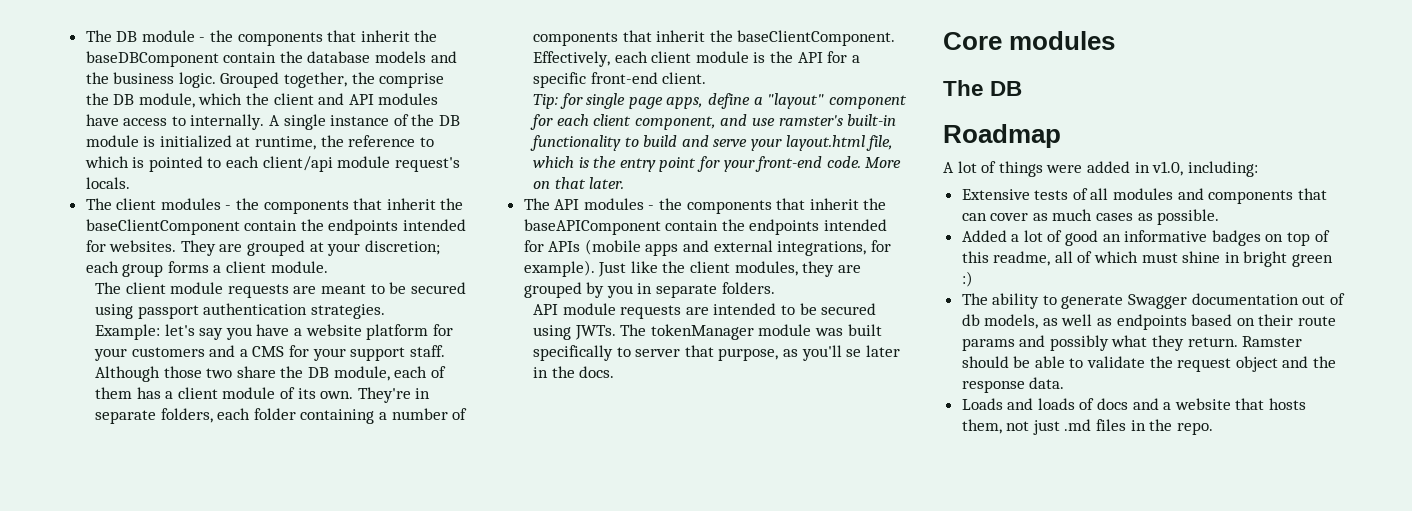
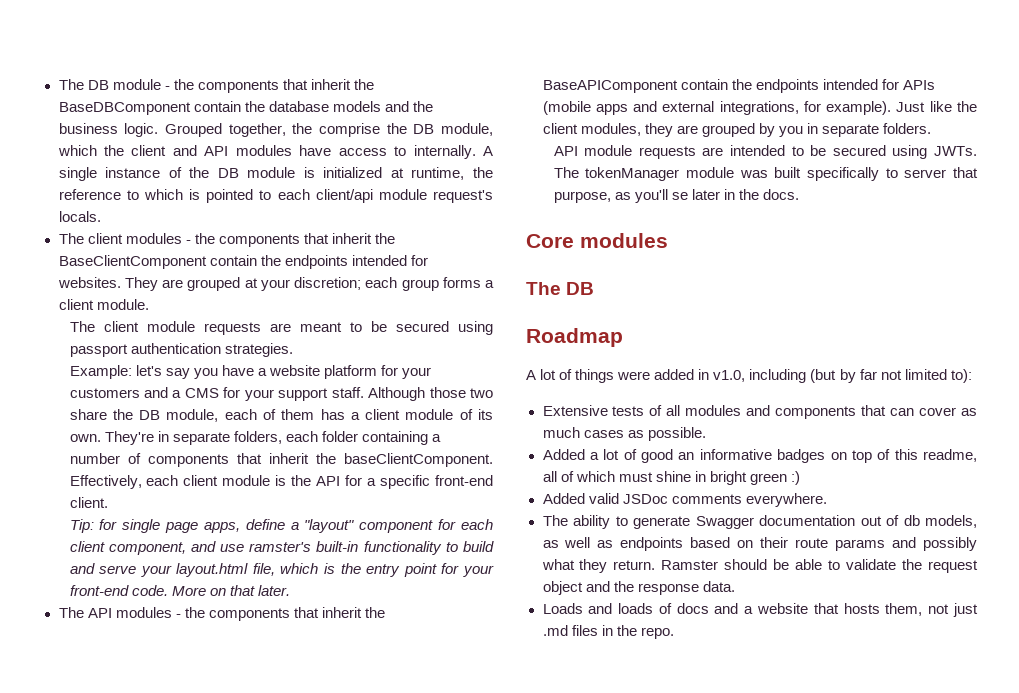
- The DB module - the components that inherit the baseDBComponent contain the database models and the business logic.
+ The DB module - the components that inherit the BaseDBComponent contain the database models and the business logic.
- The client modules - the components that inherit the baseClientComponent contain the endpoints intended for websites.
+ The client modules - the components that inherit the BaseClientComponent contain the endpoints intended for websites.
- The API modules - the components that inherit the baseAPIComponent contain the endpoints intended for APIs (mobile apps and external integrations, for example).
+ The API modules - the components that inherit the BaseAPIComponent contain the endpoints intended for APIs (mobile apps and external integrations, for example).
- A lot of things were added in v1.0, including:
+ A lot of things were added in v1.0, including (but by far not limited to):
+ Added valid JSDoc comments everywhere.

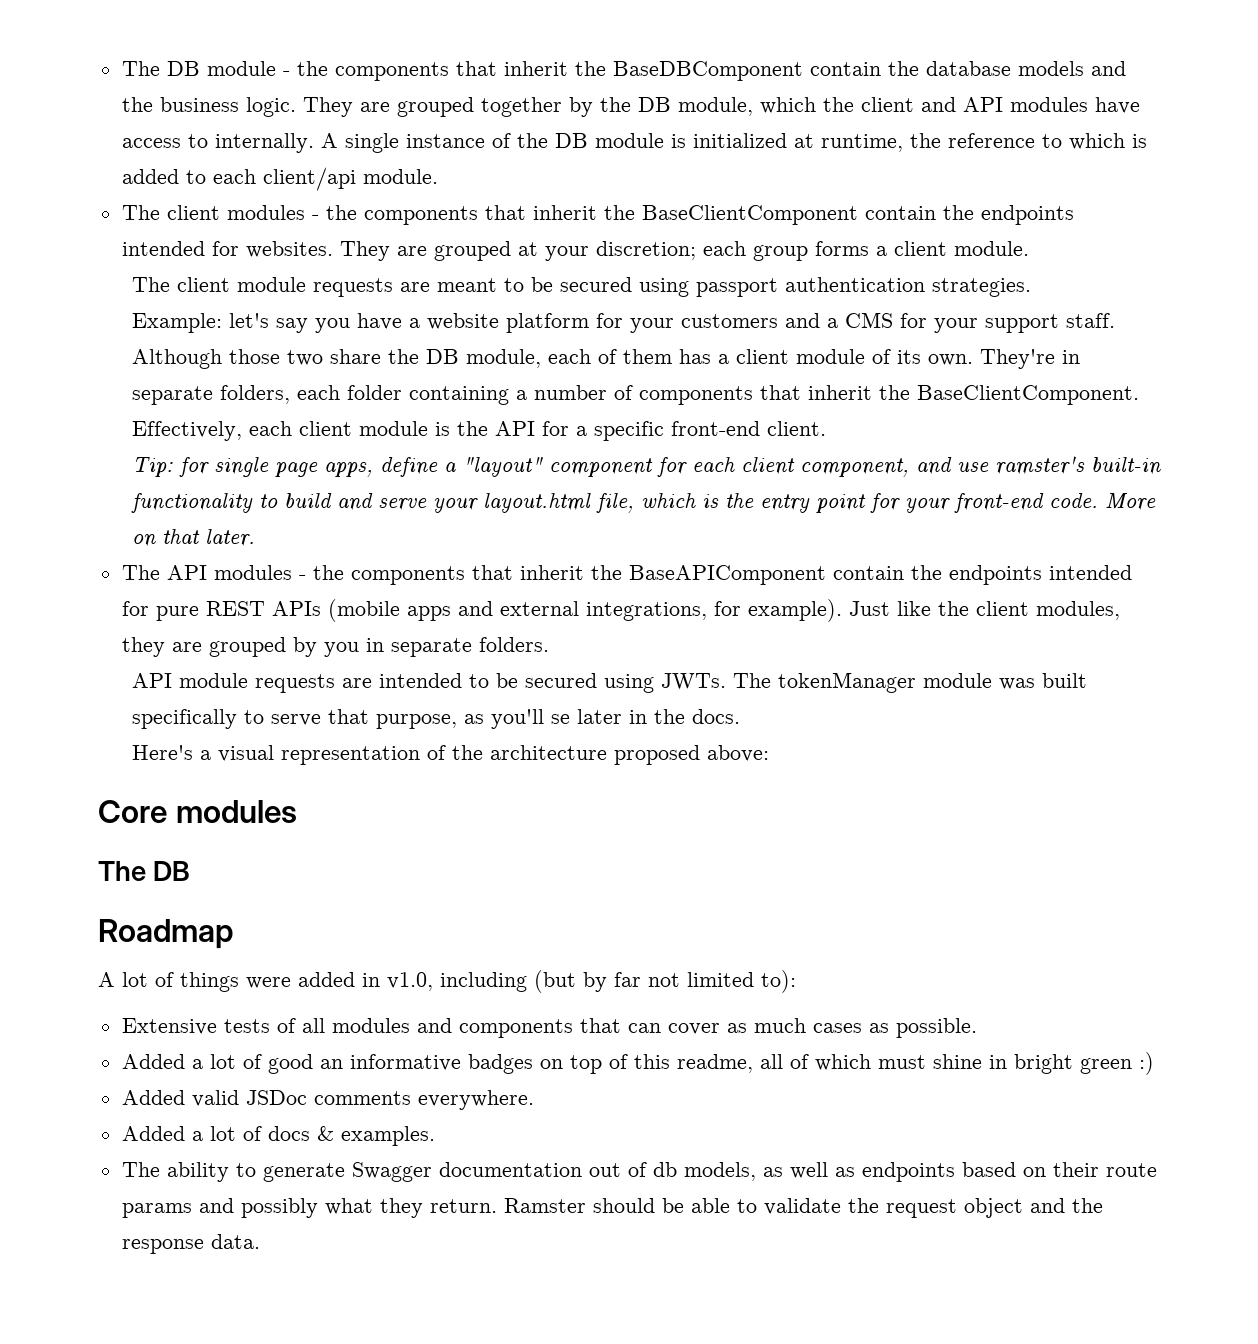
- Grouped together, the comprise the DB module, which the client and API modules have access to internally.
+ They are grouped together by the DB module, which the client and API modules have access to internally.
- A single instance of the DB module is initialized at runtime, the reference to which is pointed to each client/api module request's locals.
+ A single instance of the DB module is initialized at runtime, the reference to which is added to each client/api module.
- They're in separate folders, each folder containing a number of components that inherit the baseClientComponent.
+ They're in separate folders, each folder containing a number of components that inherit the BaseClientComponent.
- The API modules - the components that inherit the BaseAPIComponent contain the endpoints intended for APIs (mobile apps and external integrations, for example).
+ The API modules - the components that inherit the BaseAPIComponent contain the endpoints intended for pure REST APIs (mobile apps and external integrations, for example).
- The tokenManager module was built specifically to server that purpose, as you'll se later in the docs.
+ The tokenManager module was built specifically to serve that purpose, as you'll se later in the docs.
+ Here's a visual representation of the architecture proposed above:
+ Added a lot of docs & examples.
- Loads and loads of docs and a website that hosts them, not just .md files in the repo.

